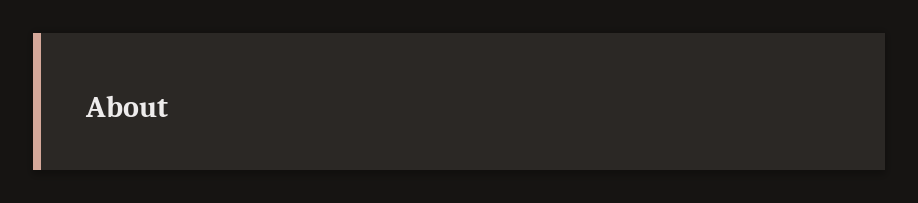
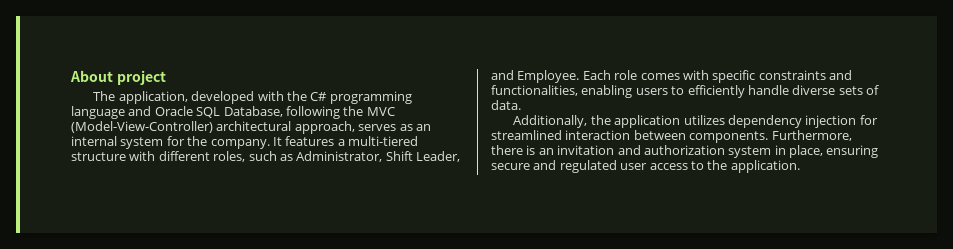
- About
+ About project
+ The application, developed with the C# programming language and Oracle SQL Database, following the MVC (Model-View-Controller) architectural approach, serves as an internal system for the company. It features a multi-tiered structure with different roles, such as Administrator, Shift Leader, and Employee. Each role comes with specific constraints and functionalities, enabling users to efficiently handle diverse sets of data.
+ Additionally, the application utilizes dependency injection for streamlined interaction between components. Furthermore, there is an invitation and authorization system in place, ensuring secure and regulated user access to the application.

